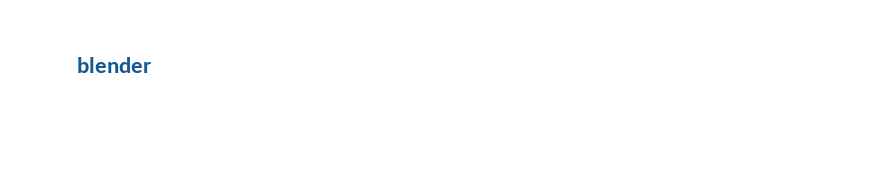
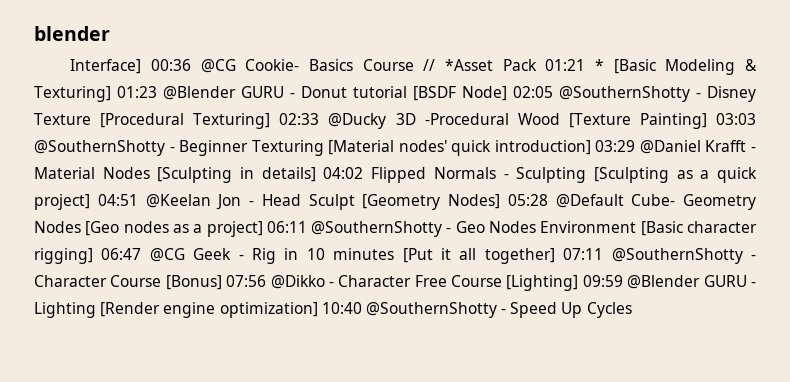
+ Interface] 00:36 @CG Cookie- Basics Course // *Asset Pack 01:21 * [Basic Modeling & Texturing] 01:23 @Blender GURU - Donut tutorial [BSDF Node] 02:05 @SouthernShotty - Disney Texture [Procedural Texturing] 02:33 @Ducky 3D -Procedural Wood [Texture Painting] 03:03 @SouthernShotty - Beginner Texturing [Material nodes' quick introduction] 03:29 @Daniel Krafft - Material Nodes [Sculpting in details] 04:02 Flipped Normals - Sculpting [Sculpting as a quick project] 04:51 @Keelan Jon - Head Sculpt [Geometry Nodes] 05:28 @Default Cube- Geometry Nodes [Geo nodes as a project] 06:11 @SouthernShotty - Geo Nodes Environment [Basic character rigging] 06:47 @CG Geek - Rig in 10 minutes [Put it all together] 07:11 @SouthernShotty - Character Course [Bonus] 07:56 @Dikko - Character Free Course [Lighting] 09:59 @Blender GURU - Lighting [Render engine optimization] 10:40 @SouthernShotty - Speed Up Cycles

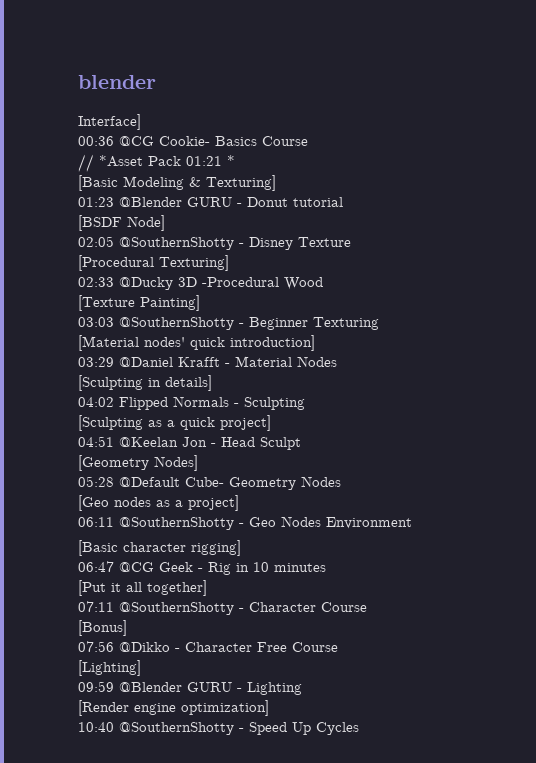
- Interface] 00:36 @CG Cookie- Basics Course // *Asset Pack 01:21 * [Basic Modeling & Texturing] 01:23 @Blender GURU - Donut tutorial [BSDF Node] 02:05 @SouthernShotty - Disney Texture [Procedural Texturing] 02:33 @Ducky 3D -Procedural Wood [Texture Painting] 03:03 @SouthernShotty - Beginner Texturing [Material nodes' quick introduction] 03:29 @Daniel Krafft - Material Nodes [Sculpting in details] 04:02 Flipped Normals - Sculpting [Sculpting as a quick project] 04:51 @Keelan Jon - Head Sculpt [Geometry Nodes] 05:28 @Default Cube- Geometry Nodes [Geo nodes as a project] 06:11 @SouthernShotty - Geo Nodes Environment [Basic character rigging] 06:47 @CG Geek - Rig in 10 minutes [Put it all together] 07:11 @SouthernShotty - Character Course [Bonus] 07:56 @Dikko - Character Free Course [Lighting] 09:59 @Blender GURU - Lighting [Render engine optimization] 10:40 @SouthernShotty - Speed Up Cycles
+ Interface]
+ 00:36 @CG Cookie- Basics Course
+ // *Asset Pack 01:21 *
+ [Basic Modeling & Texturing]
+ 01:23 @Blender GURU - Donut tutorial
+ [BSDF Node]
+ 02:05 @SouthernShotty - Disney Texture
+ [Procedural Texturing]
+ 02:33 @Ducky 3D -Procedural Wood
+ [Texture Painting]
+ 03:03 @SouthernShotty - Beginner Texturing
+ [Material nodes' quick introduction]
+ 03:29 @Daniel Krafft - Material Nodes
+ [Sculpting in details]
+ 04:02 Flipped Normals - Sculpting
+ [Sculpting as a quick project]
+ 04:51 @Keelan Jon - Head Sculpt
+ [Geometry Nodes]
+ 05:28 @Default Cube- Geometry Nodes
+ [Geo nodes as a project]
+ 06:11 @SouthernShotty - Geo Nodes Environment
+ [Basic character rigging]
+ 06:47 @CG Geek - Rig in 10 minutes
+ [Put it all together]
+ 07:11 @SouthernShotty - Character Course
+ [Bonus]
+ 07:56 @Dikko - Character Free Course
+ [Lighting]
+ 09:59 @Blender GURU - Lighting
+ [Render engine optimization]
+ 10:40 @SouthernShotty - Speed Up Cycles

